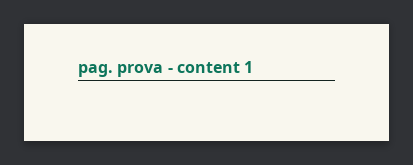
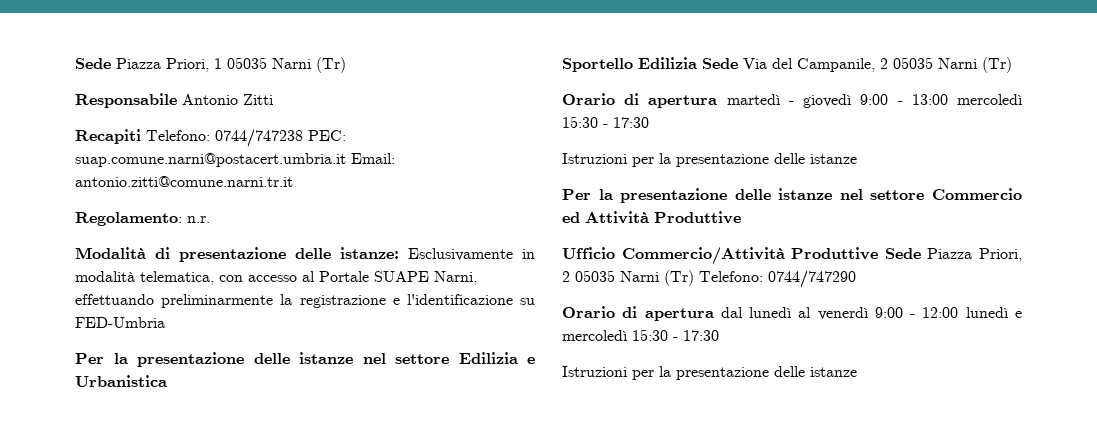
- pag. prova - content 1
+ Sede Piazza Priori, 1 05035 Narni (Tr)
+ Responsabile Antonio Zitti
+ Recapiti Telefono: 0744/747238 PEC: suap.comune.narni@postacert.umbria.it Email: antonio.zitti@comune.narni.tr.it
+ Regolamento: n.r.
+ Modalità di presentazione delle istanze: Esclusivamente in modalità telematica, con accesso al Portale SUAPE Narni, effettuando preliminarmente la registrazione e l'identificazione su FED-Umbria
+ Per la presentazione delle istanze nel settore Edilizia e Urbanistica
+ Sportello Edilizia Sede Via del Campanile, 2 05035 Narni (Tr)
+ Orario di apertura martedì - giovedì 9:00 - 13:00 mercoledì 15:30 - 17:30
+ Istruzioni per la presentazione delle istanze
+ Per la presentazione delle istanze nel settore Commercio ed Attività Produttive
+ Ufficio Commercio/Attività Produttive Sede Piazza Priori, 2 05035 Narni (Tr) Telefono: 0744/747290
+ Orario di apertura dal lunedì al venerdì 9:00 - 12:00 lunedì e mercoledì 15:30 - 17:30
+ Istruzioni per la presentazione delle istanze

